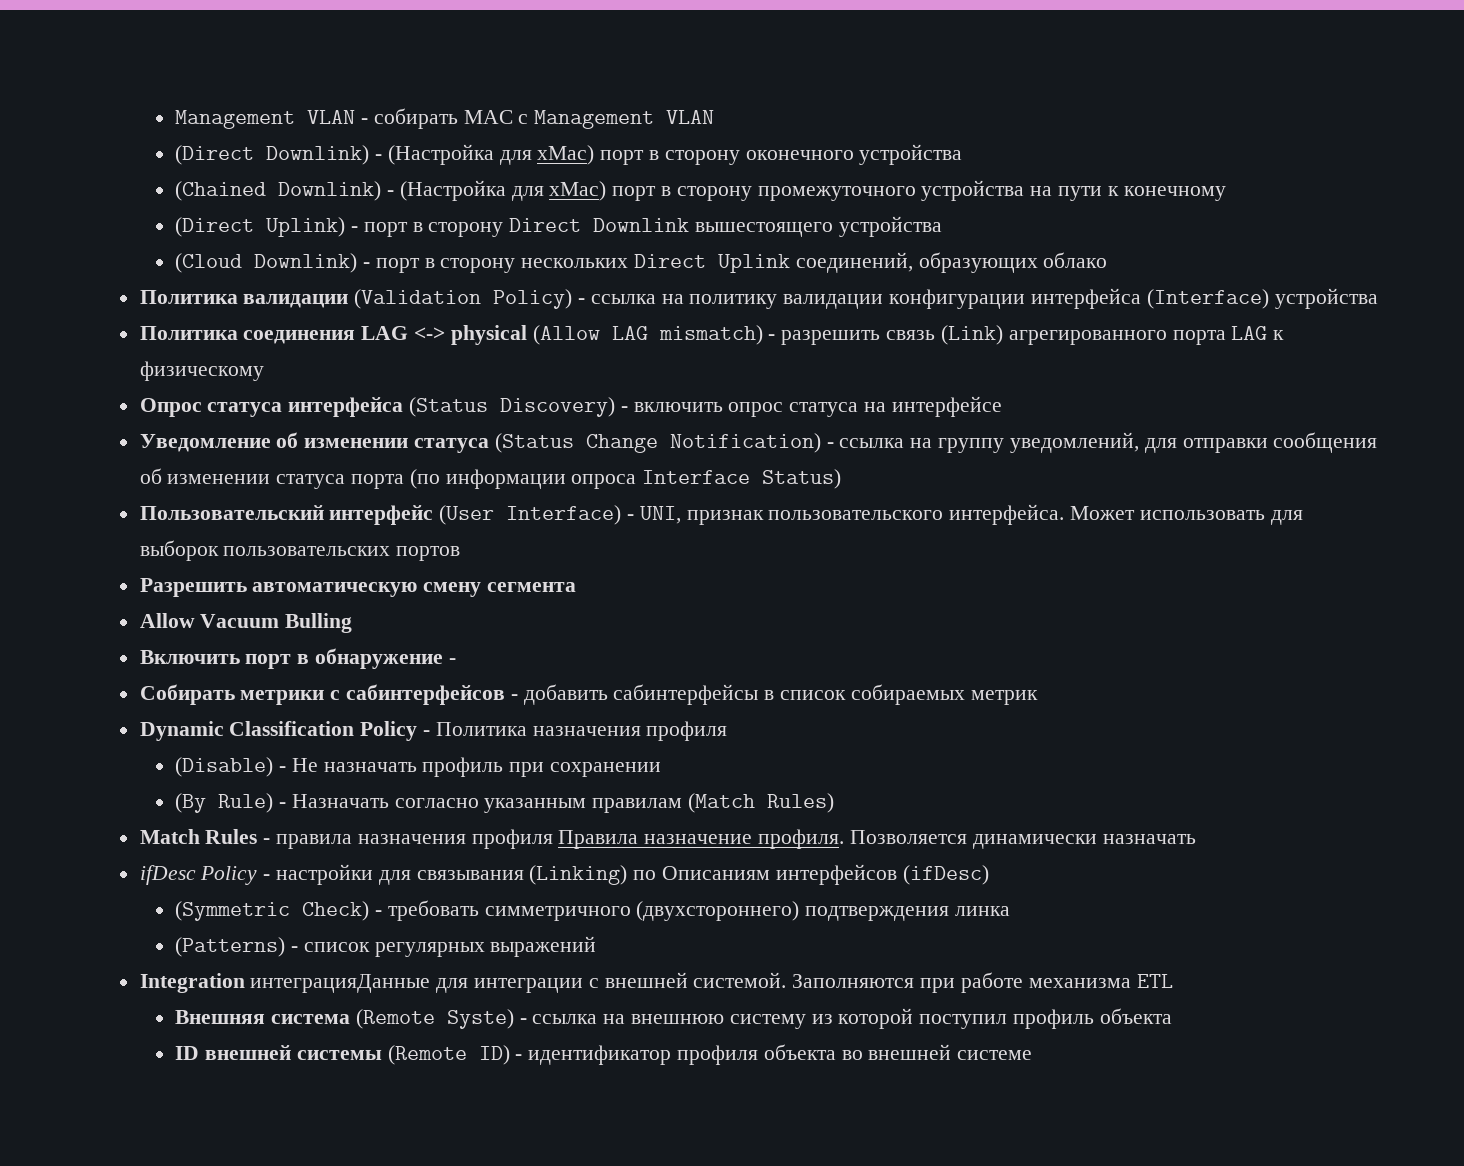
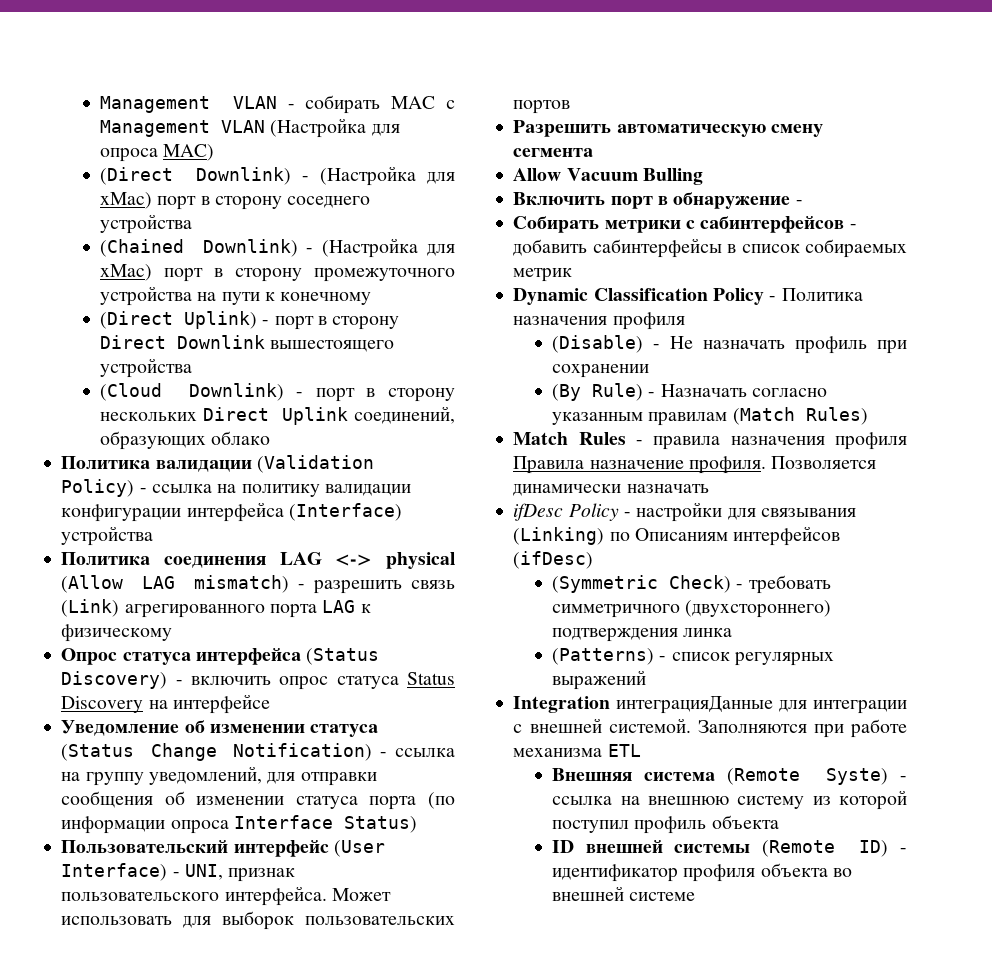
- Management VLAN - собирать MAC с Management VLAN
+ Management VLAN - собирать MAC с Management VLAN (Настройка для опроса MAC)
- (Direct Downlink) - (Настройка для xMac) порт в сторону оконечного устройства
+ (Direct Downlink) - (Настройка для xMac) порт в сторону соседнего устройства
- Опрос статуса интерфейса (Status Discovery) - включить опрос статуса на интерфейсе
+ Опрос статуса интерфейса (Status Discovery) - включить опрос статуса Status Discovery на интерфейсе

